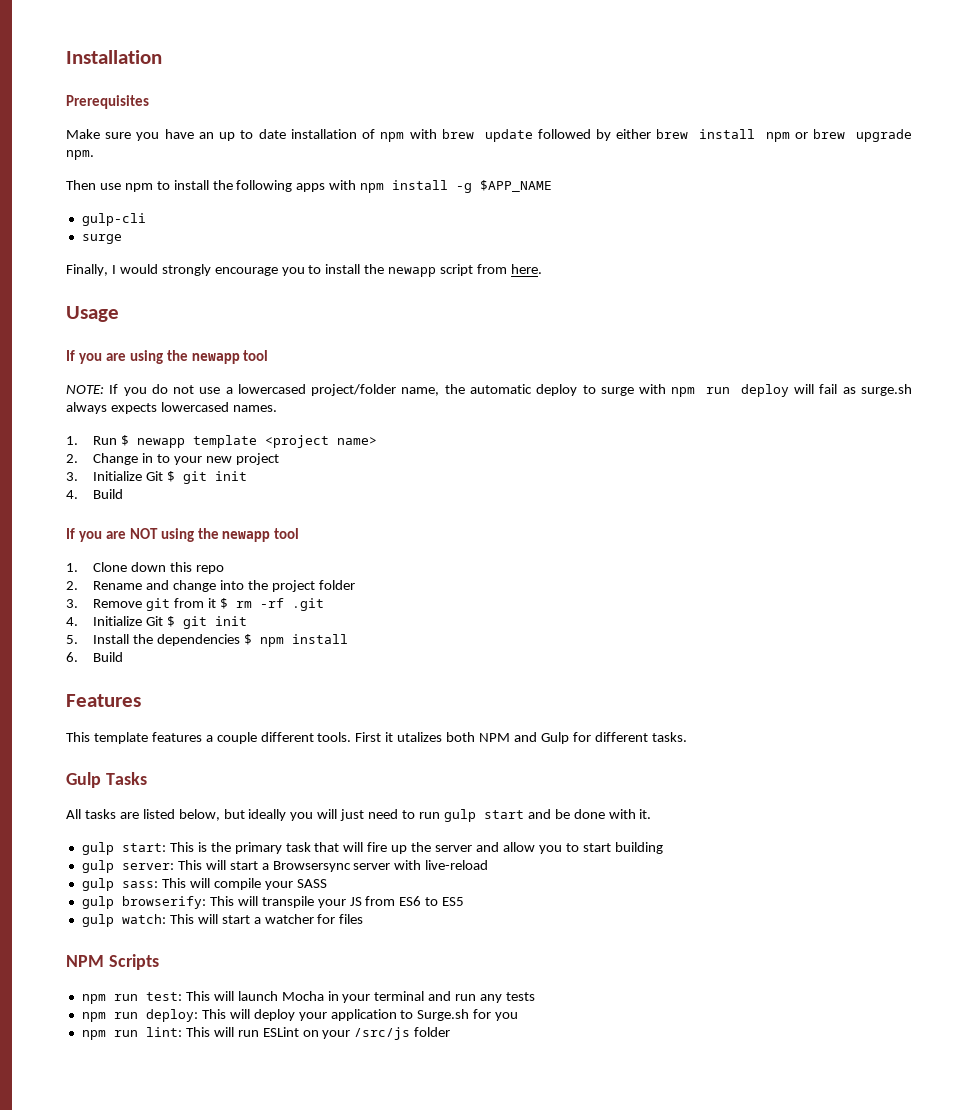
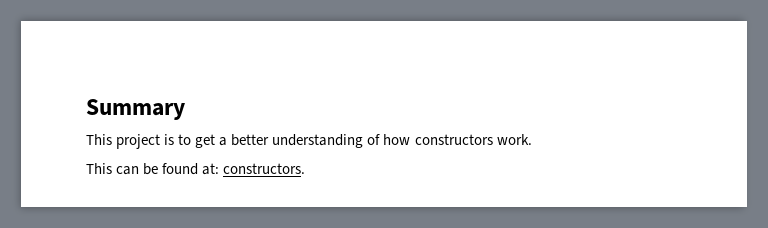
- Installation
- Prerequisites
- Make sure you have an up to date installation of npm with brew update followed by either brew install npm or brew upgrade npm.
- Then use npm to install the following apps with npm install -g $APP_NAME
- gulp-cli
- surge
- Finally, I would strongly encourage you to install the newapp script from here.
- Usage
- If you are using the newapp tool
- NOTE: If you do not use a lowercased project/folder name, the automatic deploy to surge with npm run deploy will fail as surge.sh always expects lowercased names.
- 1. Run $ newapp template <project name>
- 2. Change in to your new project
- 3. Initialize Git $ git init
- 4. Build
- If you are NOT using the newapp tool
- 1. Clone down this repo
- 2. Rename and change into the project folder
- 3. Remove git from it $ rm -rf .git
- 4. Initialize Git $ git init
- 5. Install the dependencies $ npm install
- 6. Build
- Features
- This template features a couple different tools. First it utalizes both NPM and Gulp for different tasks.
- Gulp Tasks
- All tasks are listed below, but ideally you will just need to run gulp start and be done with it.
- gulp start: This is the primary task that will fire up the server and allow you to start building
- gulp server: This will start a Browsersync server with live-reload
- gulp sass: This will compile your SASS
- gulp browserify: This will transpile your JS from ES6 to ES5
- gulp watch: This will start a watcher for files
- NPM Scripts
- npm run test: This will launch Mocha in your terminal and run any tests
- npm run deploy: This will deploy your application to Surge.sh for you
- npm run lint: This will run ESLint on your /src/js folder
+ Summary
+ This project is to get a better understanding of how constructors work.
+ This can be found at: constructors.

